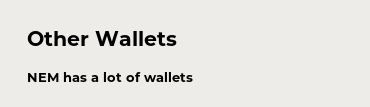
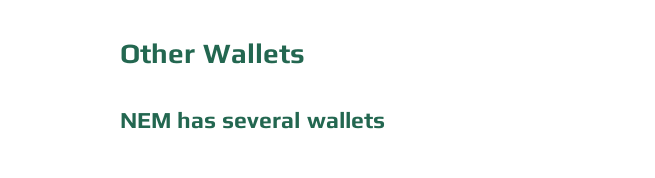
- NEM has a lot of wallets
+ NEM has several wallets

